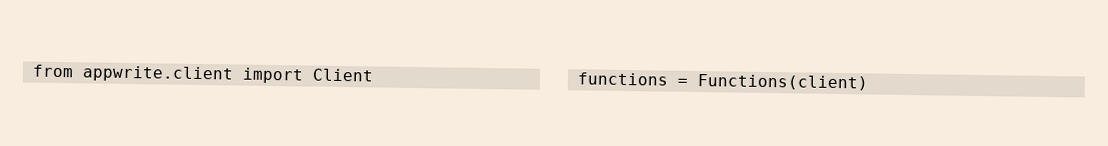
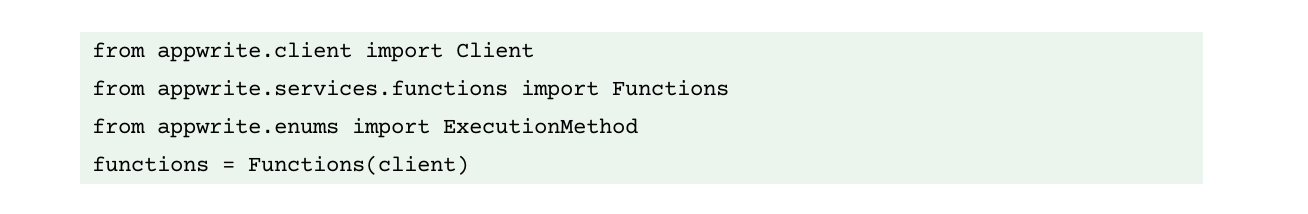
+ from appwrite.services.functions import Functions
+ from appwrite.enums import ExecutionMethod

